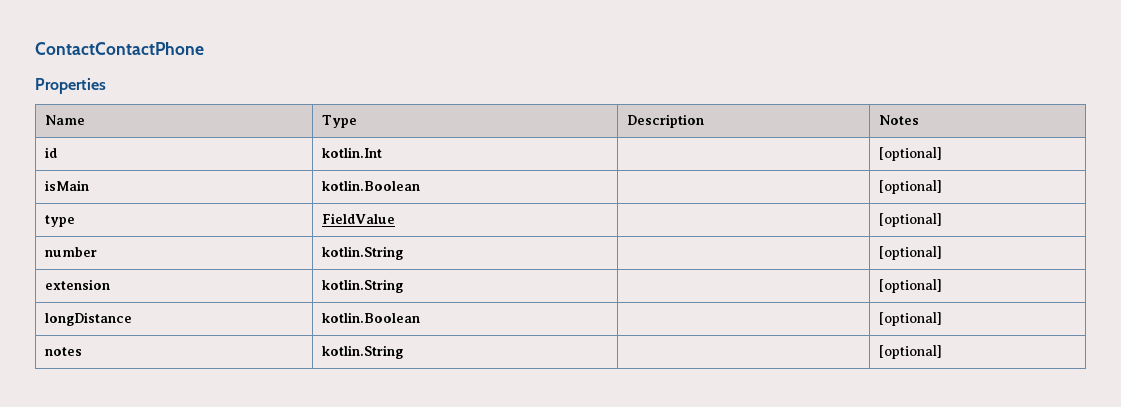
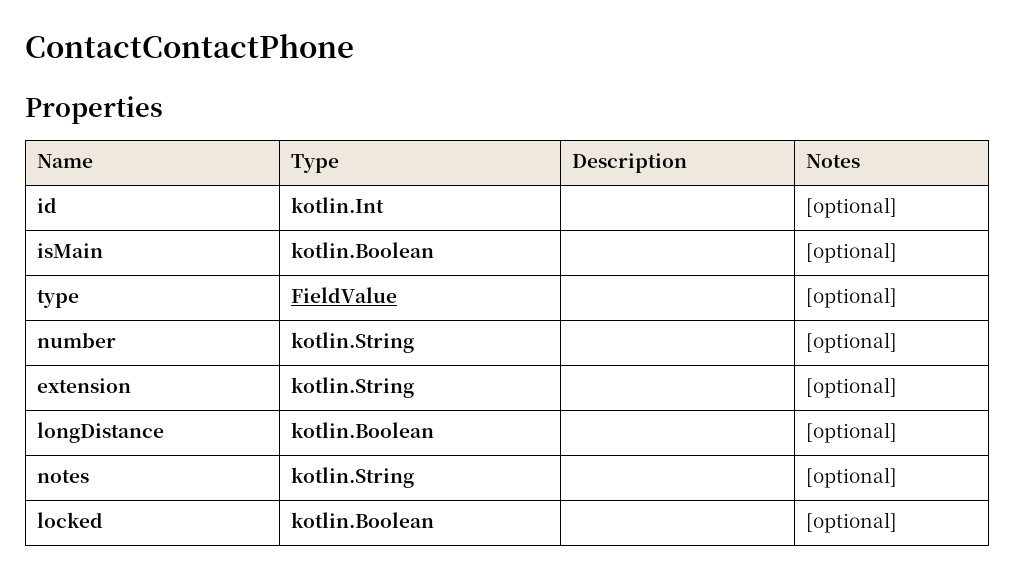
+ locked | kotlin.Boolean | | [optional]

